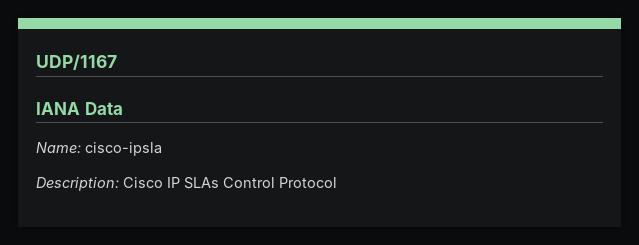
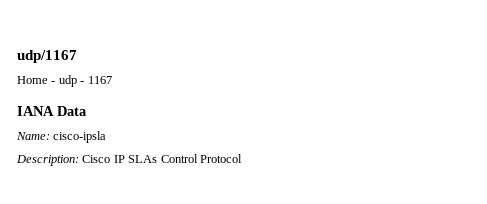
- UDP/1167
+ udp/1167
+ Home - udp - 1167

